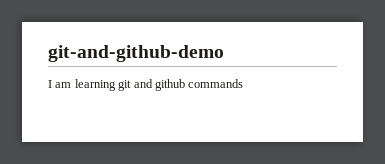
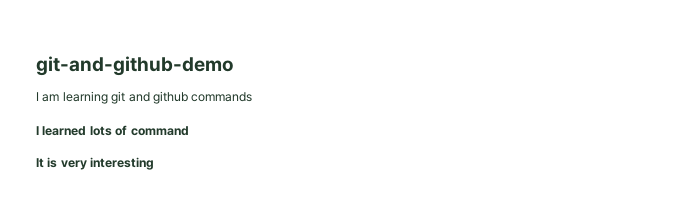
+ I learned lots of command
+ It is very interesting

